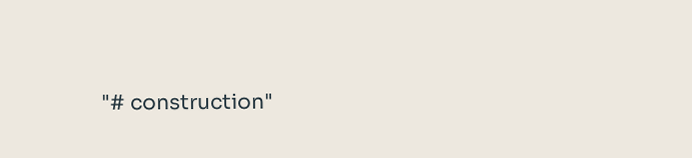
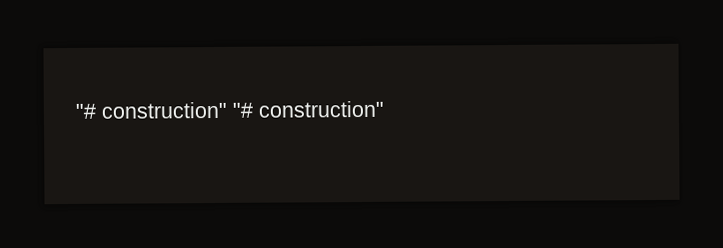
- "# construction"
+ "# construction" "# construction"

